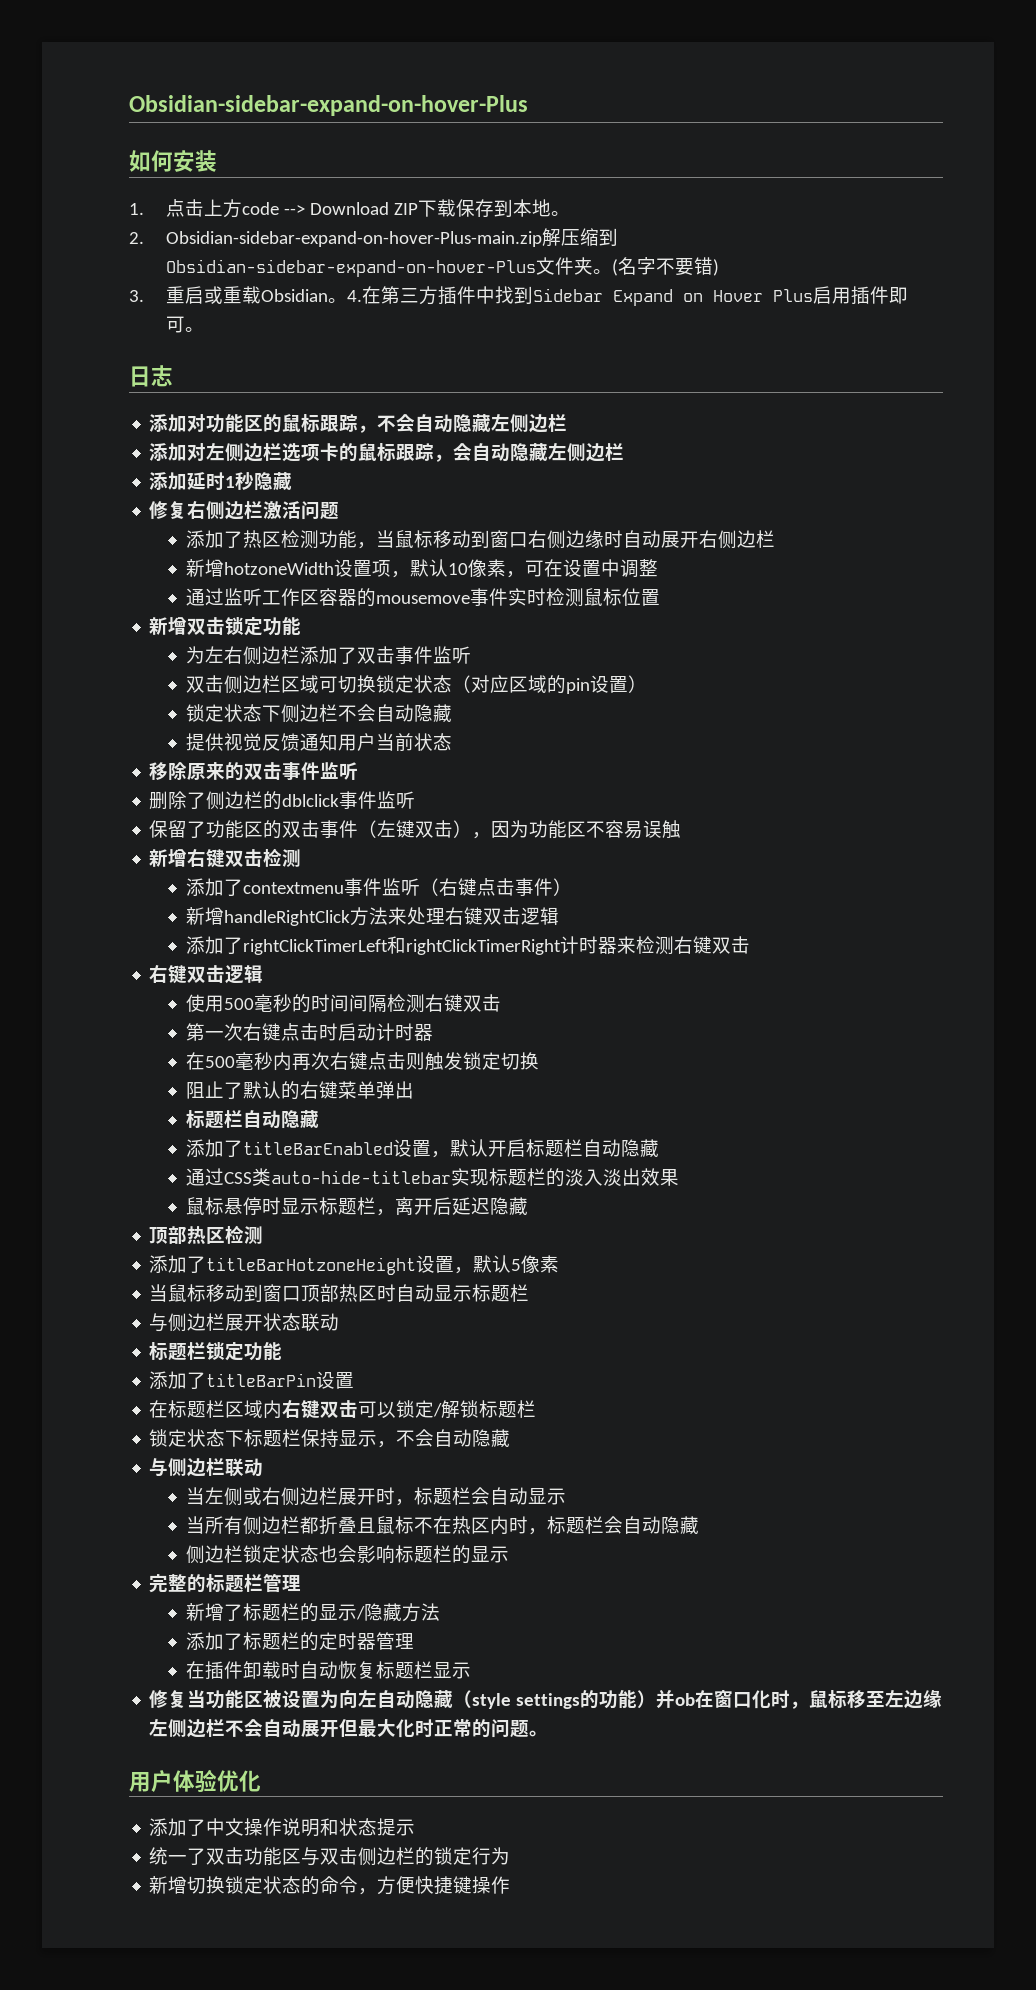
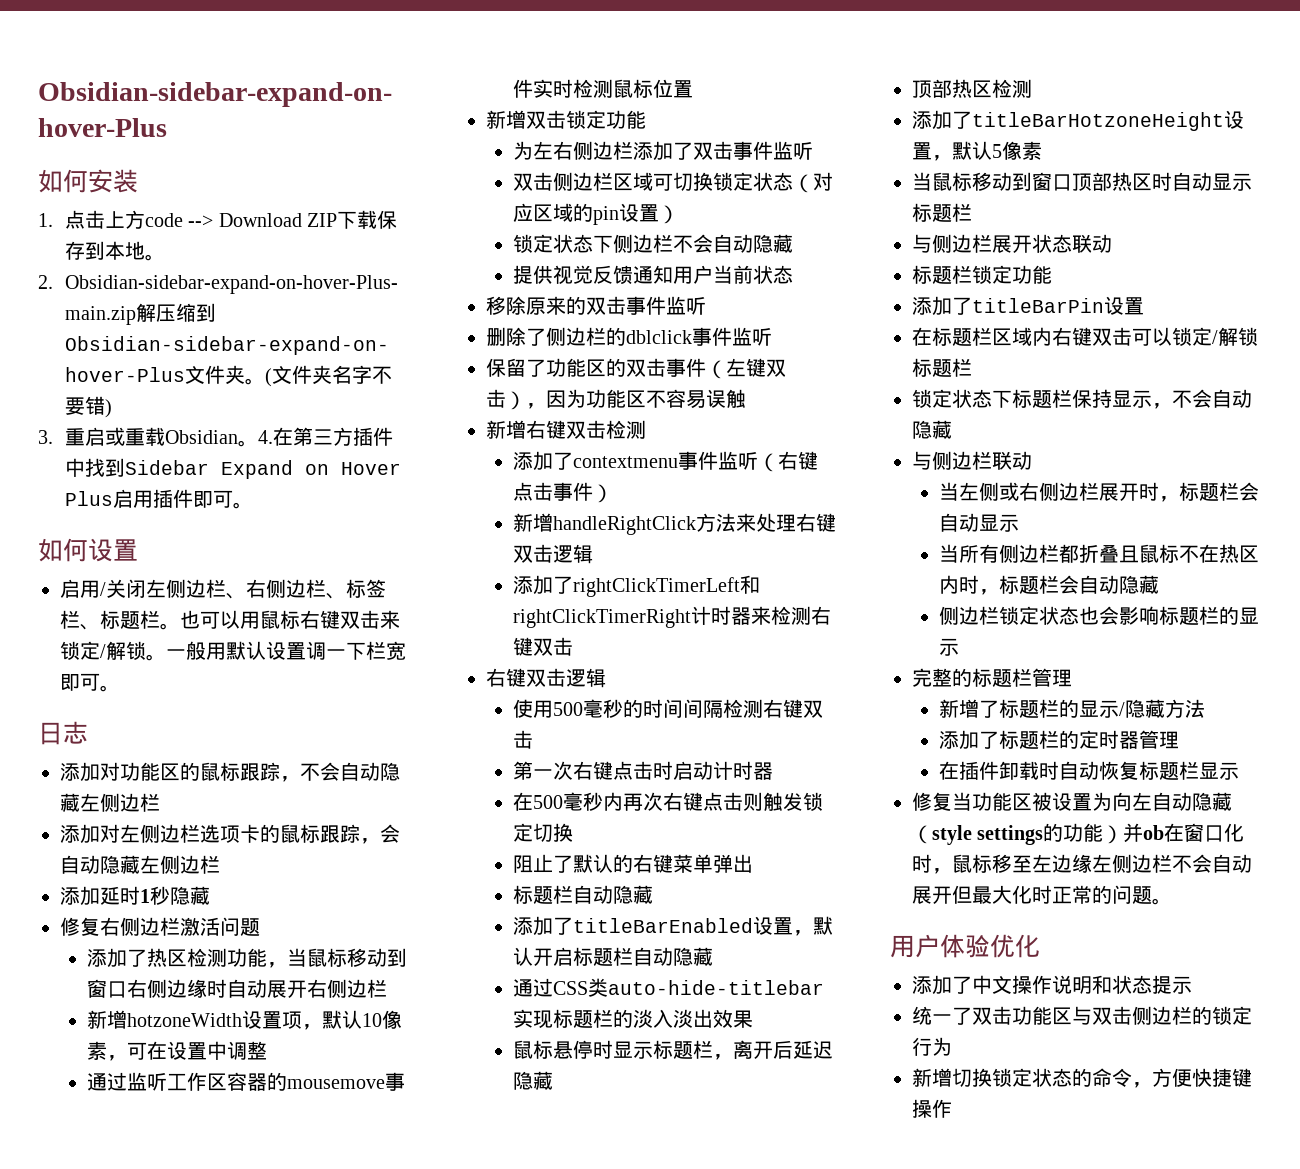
- (名字不要错)
+ (文件夹名字不要错)
+ 如何设置
+ 启用/关闭左侧边栏、右侧边栏、标签栏、标题栏。也可以用鼠标右键双击来锁定/解锁。一般用默认设置调一下栏宽即可。

